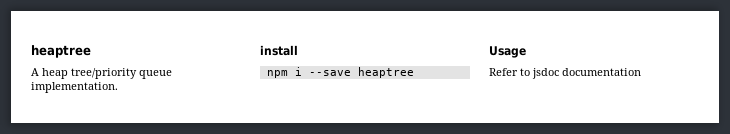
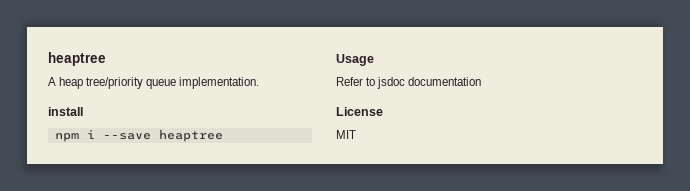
+ License
+ MIT

